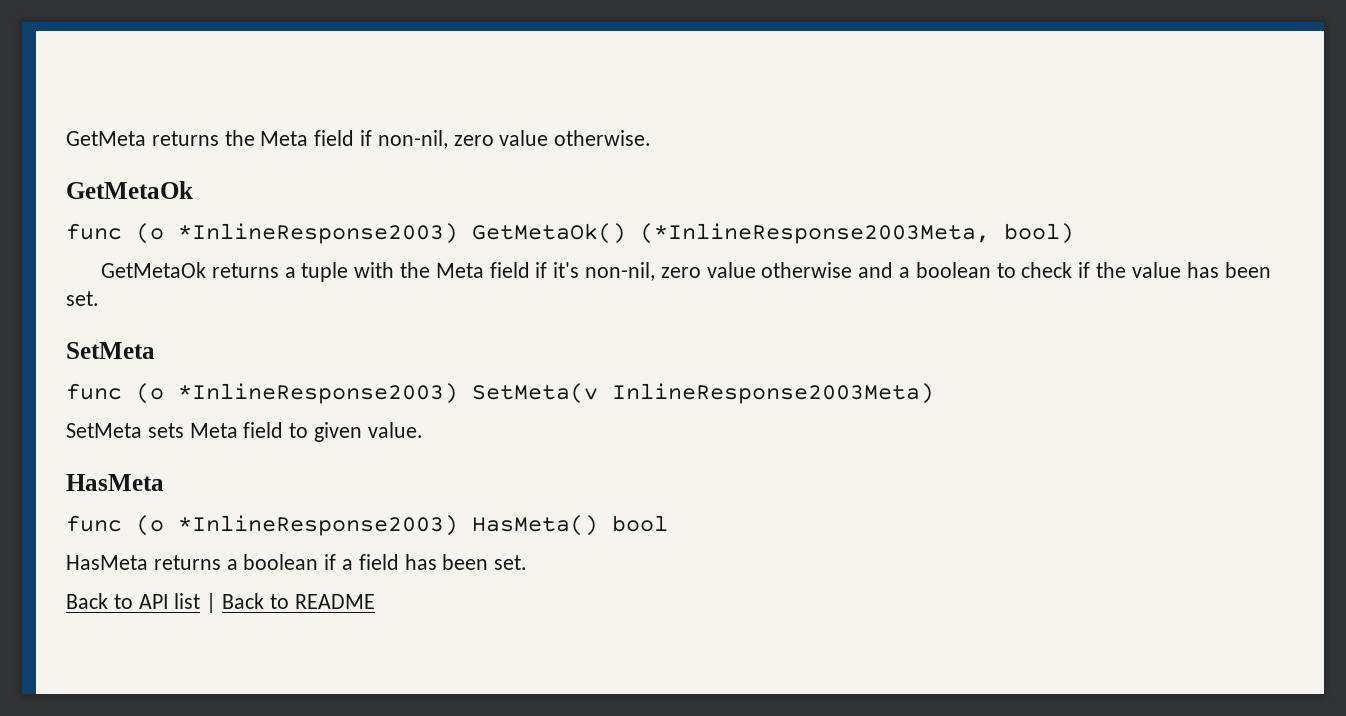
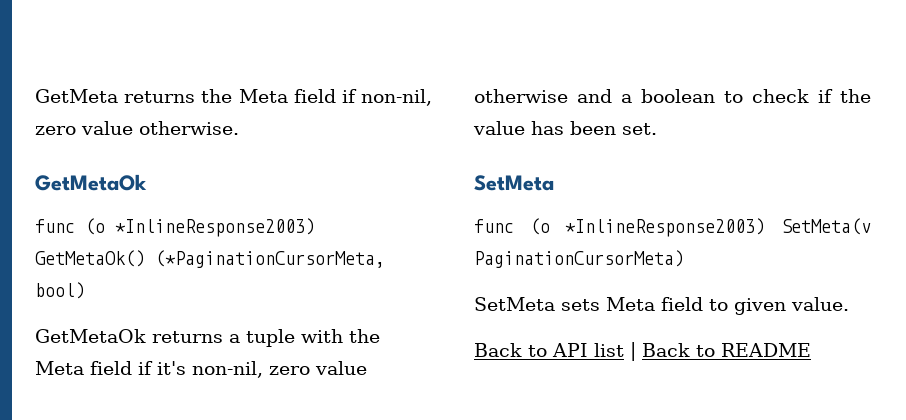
- func (o *InlineResponse2003) GetMetaOk() (*InlineResponse2003Meta, bool)
+ func (o *InlineResponse2003) GetMetaOk() (*PaginationCursorMeta, bool)
- func (o *InlineResponse2003) SetMeta(v InlineResponse2003Meta)
+ func (o *InlineResponse2003) SetMeta(v PaginationCursorMeta)
  SetMeta sets Meta field to given value.
- HasMeta
- func (o *InlineResponse2003) HasMeta() bool
- HasMeta returns a boolean if a field has been set.

